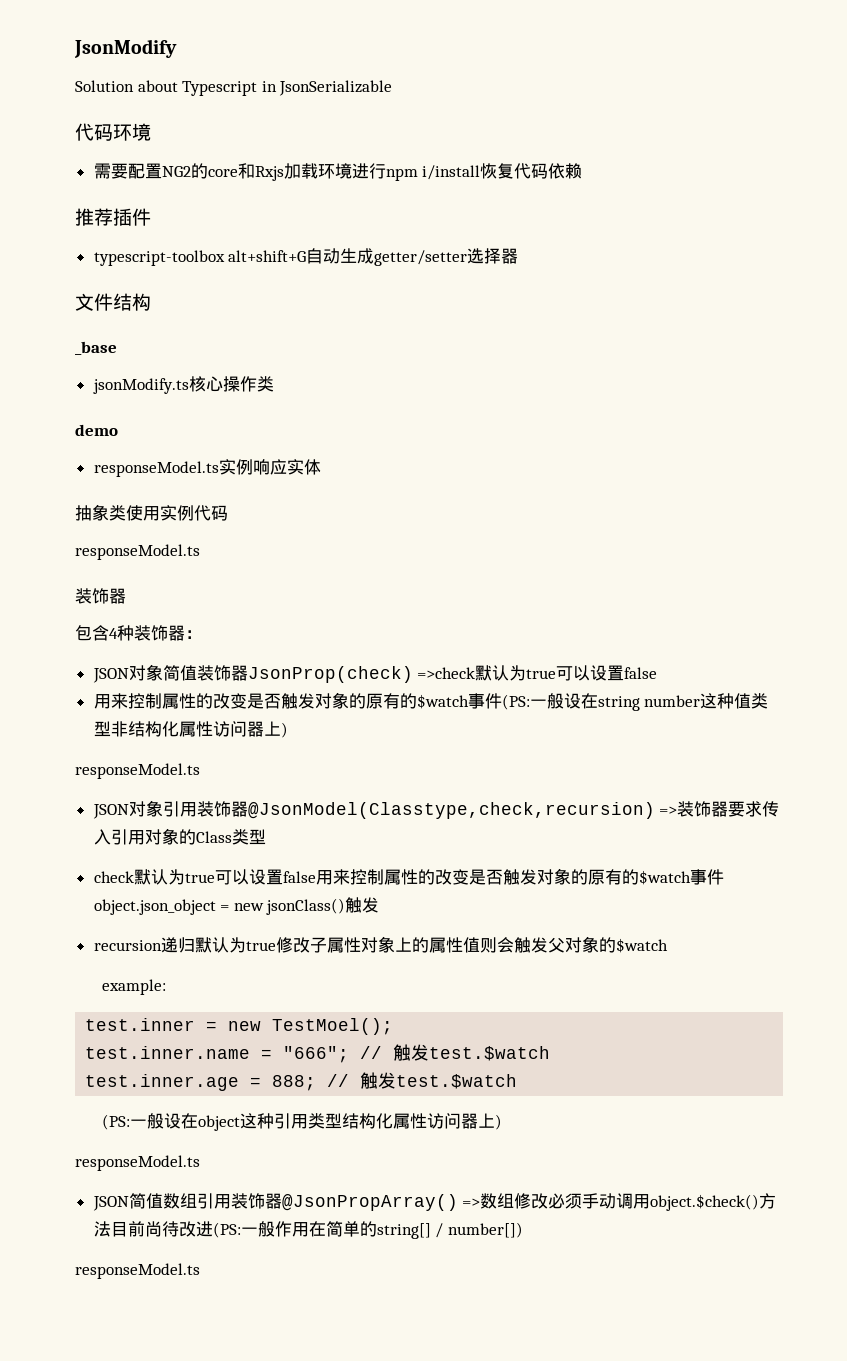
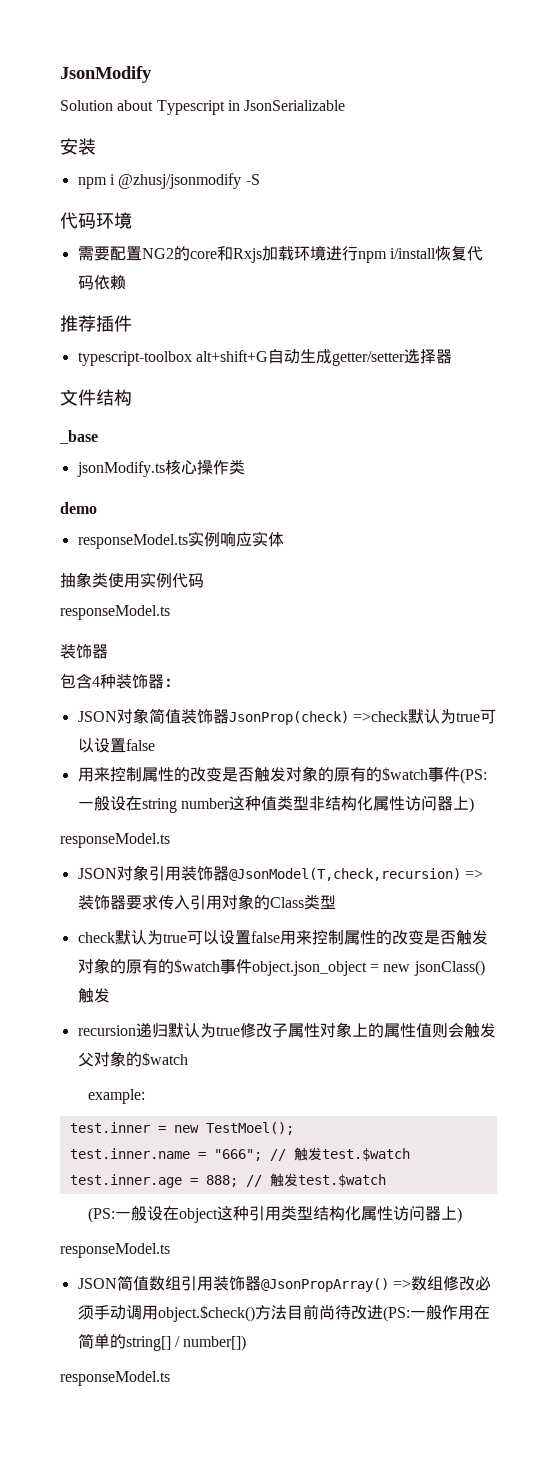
+ 安装
+ npm i @zhusj/jsonmodify -S
- JSON对象引用装饰器@JsonModel(Classtype,check,recursion) =>装饰器要求传入引用对象的Class类型
+ JSON对象引用装饰器@JsonModel(T,check,recursion) =>装饰器要求传入引用对象的Class类型

